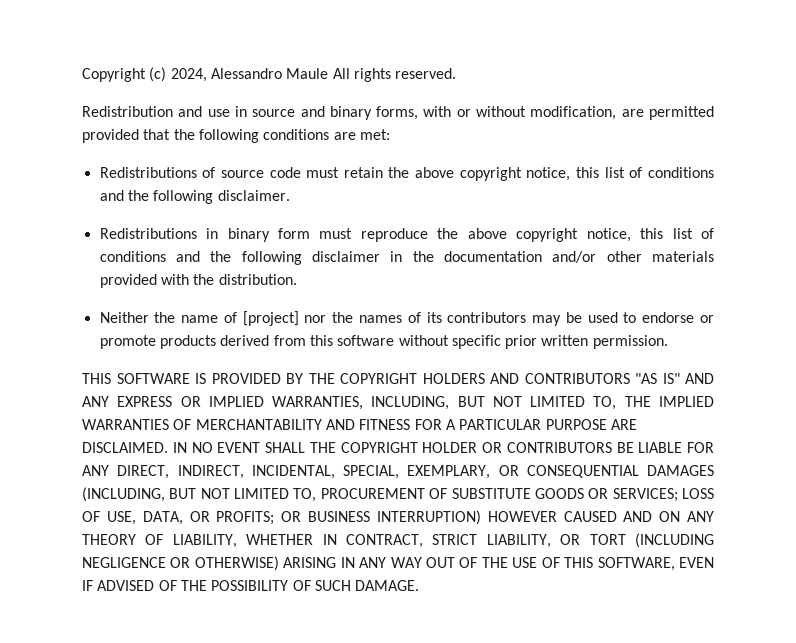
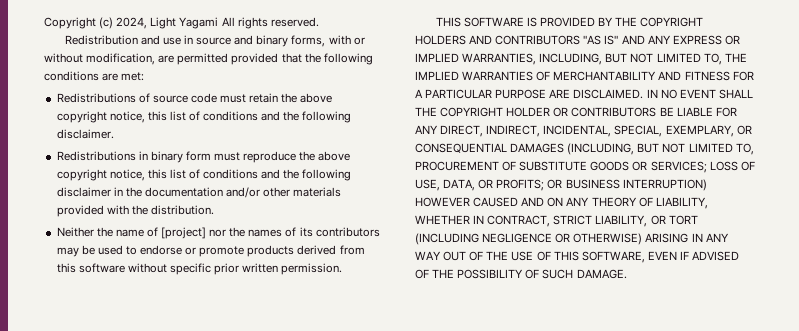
- Copyright (c) 2024, Alessandro Maule All rights reserved.
+ Copyright (c) 2024, Light Yagami All rights reserved.

